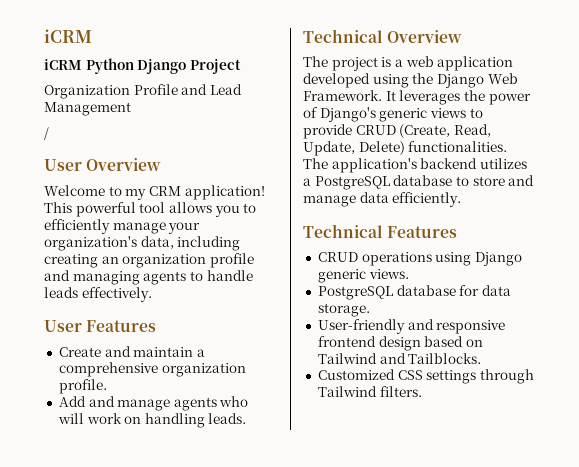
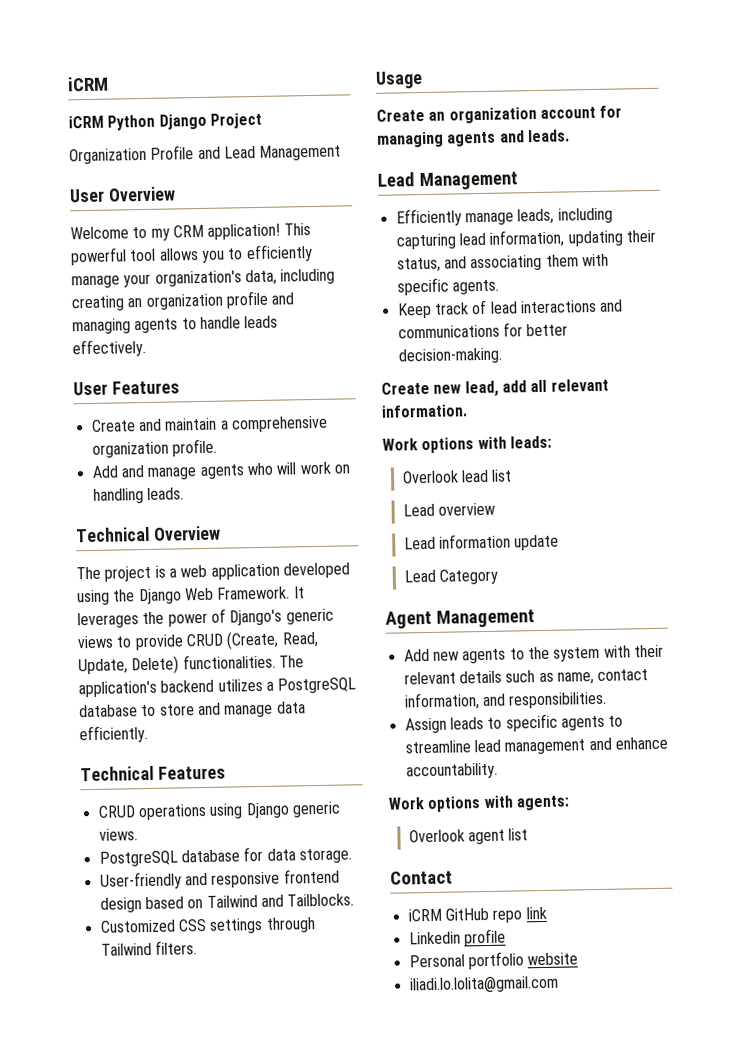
- /
+ Usage
+ Create an organization account for managing agents and leads.
+ Lead Management
+ Efficiently manage leads, including capturing lead information, updating their status, and associating them with specific agents.
+ Keep track of lead interactions and communications for better decision-making.
+ Create new lead, add all relevant information.
+ Work options with leads:
+ Overlook lead list
+ Lead overview
+ Lead information update
+ Lead Category
+ Agent Management
+ Add new agents to the system with their relevant details such as name, contact information, and responsibilities.
+ Assign leads to specific agents to streamline lead management and enhance accountability.
+ Work options with agents:
+ Overlook agent list
+ Contact
+ iCRM GitHub repo link
+ Linkedin profile
+ Personal portfolio website
+ iliadi.lo.lolita@gmail.com

